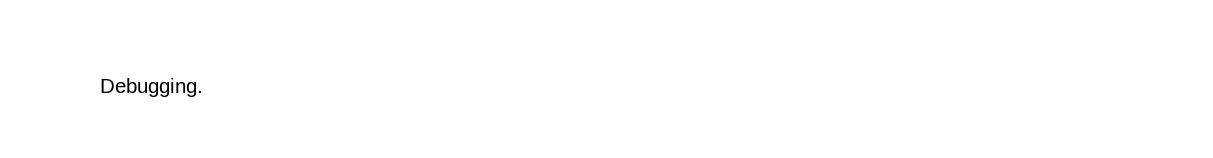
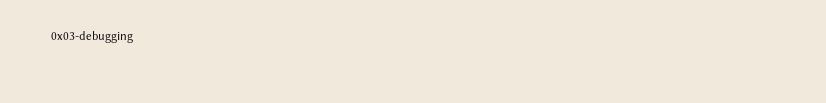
- Debugging.
+ 0x03-debugging

